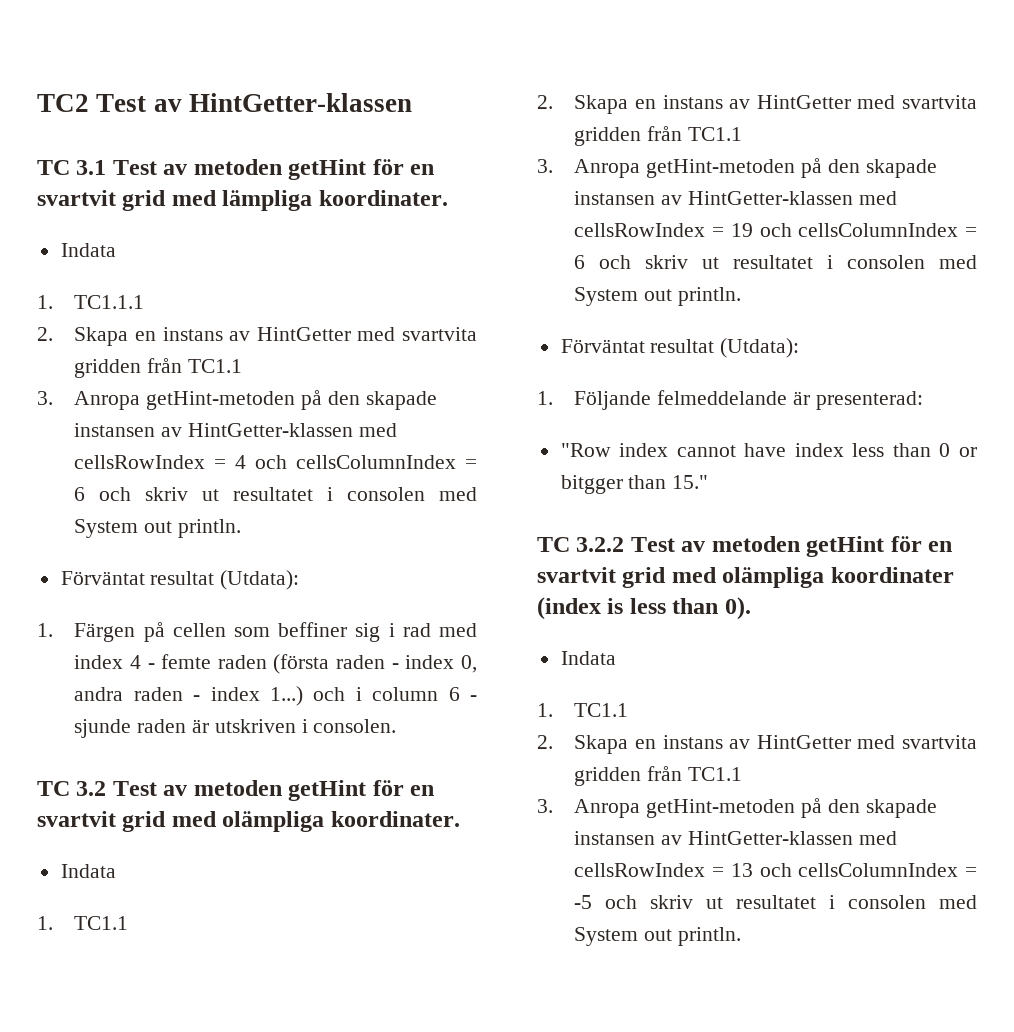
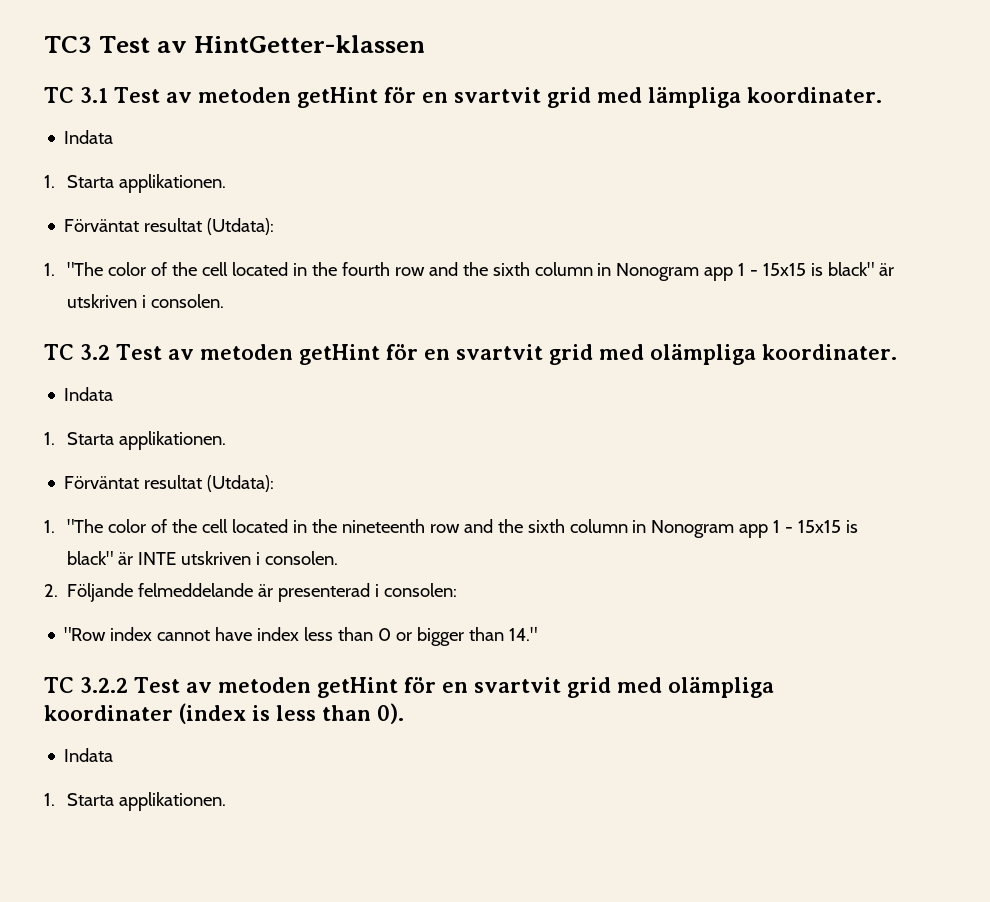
- TC2 Test av HintGetter-klassen
+ TC3 Test av HintGetter-klassen
  TC 3.1 Test av metoden getHint för en svartvit grid med lämpliga koordinater.
  Indata
- 1. TC1.1.1
- 2. Skapa en instans av HintGetter med svartvita gridden från TC1.1
- 3. Anropa getHint-metoden på den skapade instansen av HintGetter-klassen med cellsRowIndex = 4 och cellsColumnIndex = 6 och skriv ut resultatet i consolen med System out println.
+ 1. Starta applikationen.
  Förväntat resultat (Utdata):
- 1. Färgen på cellen som beffiner sig i rad med index 4 - femte raden (första raden - index 0, andra raden - index 1...) och i column 6 - sjunde raden är utskriven i consolen.
+ 1. "The color of the cell located in the fourth row and the sixth column in Nonogram app 1 - 15x15 is black" är utskriven i consolen.
  TC 3.2 Test av metoden getHint för en svartvit grid med olämpliga koordinater.
  Indata
- 1. TC1.1
- 2. Skapa en instans av HintGetter med svartvita gridden från TC1.1
- 3. Anropa getHint-metoden på den skapade instansen av HintGetter-klassen med cellsRowIndex = 19 och cellsColumnIndex = 6 och skriv ut resultatet i consolen med System out println.
+ 1. Starta applikationen.
  Förväntat resultat (Utdata):
- 1. Följande felmeddelande är presenterad:
+ 1. "The color of the cell located in the nineteenth row and the sixth column in Nonogram app 1 - 15x15 is black" är INTE utskriven i consolen.
+ 2. Följande felmeddelande är presenterad i consolen:
- "Row index cannot have index less than 0 or bitgger than 15."
+ "Row index cannot have index less than 0 or bigger than 14."
  TC 3.2.2 Test av metoden getHint för en svartvit grid med olämpliga koordinater (index is less than 0).
  Indata
- 1. TC1.1
- 2. Skapa en instans av HintGetter med svartvita gridden från TC1.1
- 3. Anropa getHint-metoden på den skapade instansen av HintGetter-klassen med cellsRowIndex = 13 och cellsColumnIndex = -5 och skriv ut resultatet i consolen med System out println.
+ 1. Starta applikationen.

